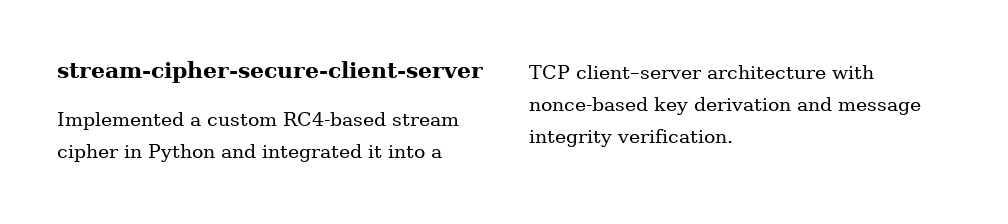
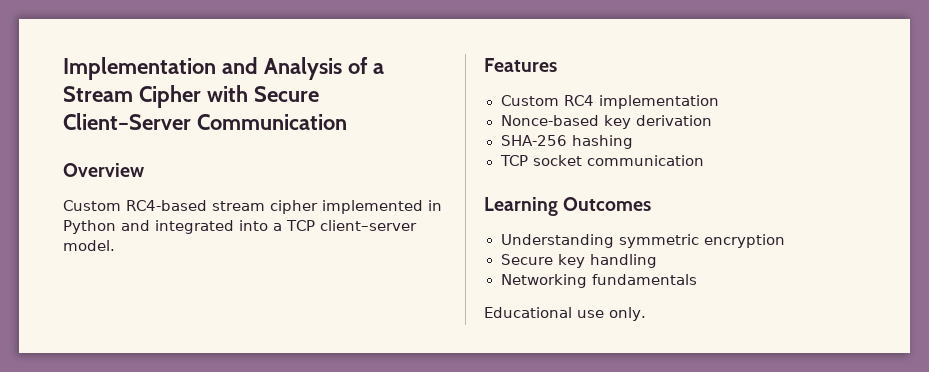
- stream-cipher-secure-client-server
- Implemented a custom RC4-based stream cipher in Python and integrated it into a TCP client–server architecture with nonce-based key derivation and message integrity verification.
+ Implementation and Analysis of a Stream Cipher with Secure Client–Server Communication
+ Overview
+ Custom RC4-based stream cipher implemented in Python and integrated into a TCP client–server model.
+ Features
+ Custom RC4 implementation
+ Nonce-based key derivation
+ SHA-256 hashing
+ TCP socket communication
+ Learning Outcomes
+ Understanding symmetric encryption
+ Secure key handling
+ Networking fundamentals
+ Educational use only.

